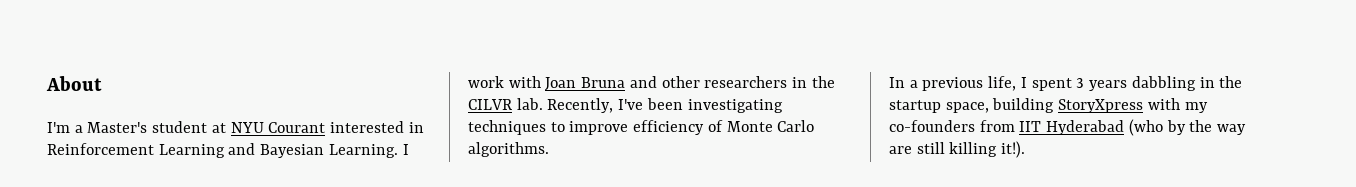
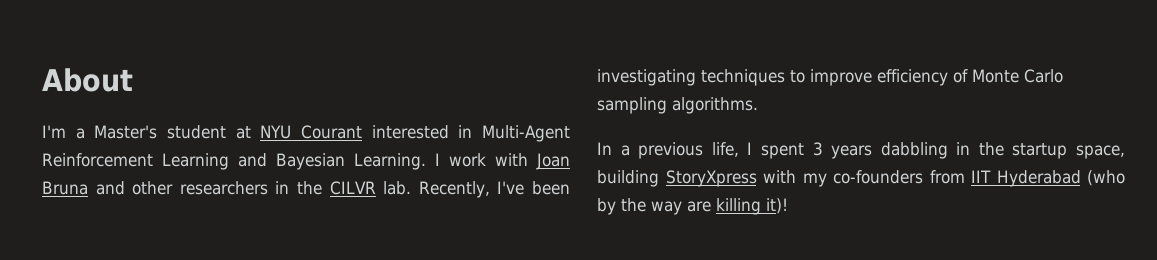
- I'm a Master's student at NYU Courant interested in Reinforcement Learning and Bayesian Learning.
+ I'm a Master's student at NYU Courant interested in Multi-Agent Reinforcement Learning and Bayesian Learning.
- Recently, I've been investigating techniques to improve efficiency of Monte Carlo algorithms.
+ Recently, I've been investigating techniques to improve efficiency of Monte Carlo sampling algorithms.
- In a previous life, I spent 3 years dabbling in the startup space, building StoryXpress with my co-founders from IIT Hyderabad (who by the way are still killing it!).
+ In a previous life, I spent 3 years dabbling in the startup space, building StoryXpress with my co-founders from IIT Hyderabad (who by the way are killing it)!

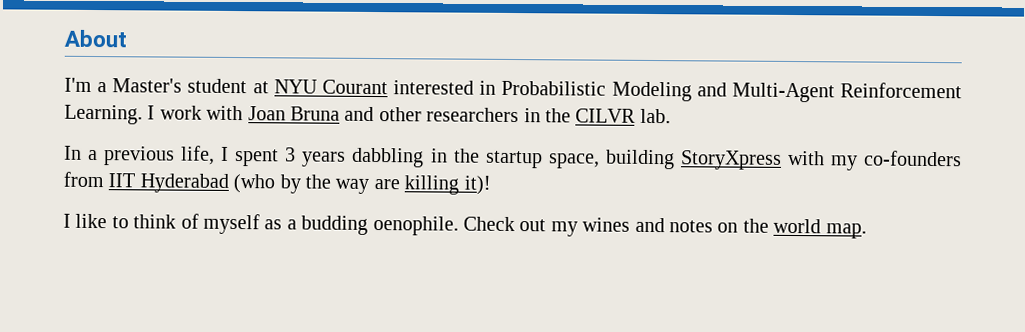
- I'm a Master's student at NYU Courant interested in Multi-Agent Reinforcement Learning and Bayesian Learning.
+ I'm a Master's student at NYU Courant interested in Probabilistic Modeling and Multi-Agent Reinforcement Learning.
- Recently, I've been investigating techniques to improve efficiency of Monte Carlo sampling algorithms.
+ I like to think of myself as a budding oenophile. Check out my wines and notes on the world map.

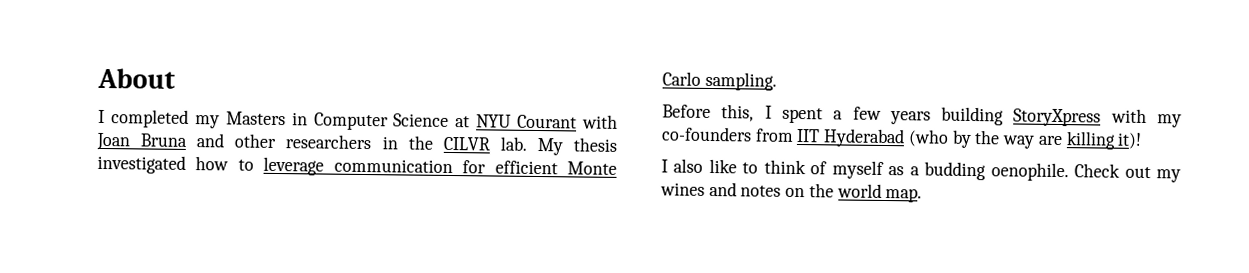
- I'm a Master's student at NYU Courant interested in Probabilistic Modeling and Multi-Agent Reinforcement Learning. I work with Joan Bruna and other researchers in the CILVR lab.
- In a previous life, I spent 3 years dabbling in the startup space, building StoryXpress with my co-founders from IIT Hyderabad (who by the way are killing it)!
+ I completed my Masters in Computer Science at NYU Courant with Joan Bruna and other researchers in the CILVR lab. My thesis investigated how to leverage communication for efficient Monte Carlo sampling.
+ Before this, I spent a few years building StoryXpress with my co-founders from IIT Hyderabad (who by the way are killing it)!
- I like to think of myself as a budding oenophile.
+ I also like to think of myself as a budding oenophile.

